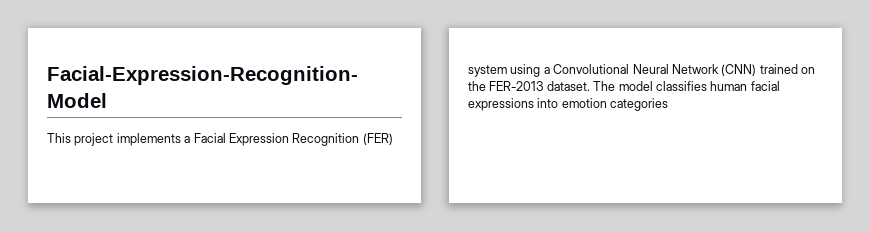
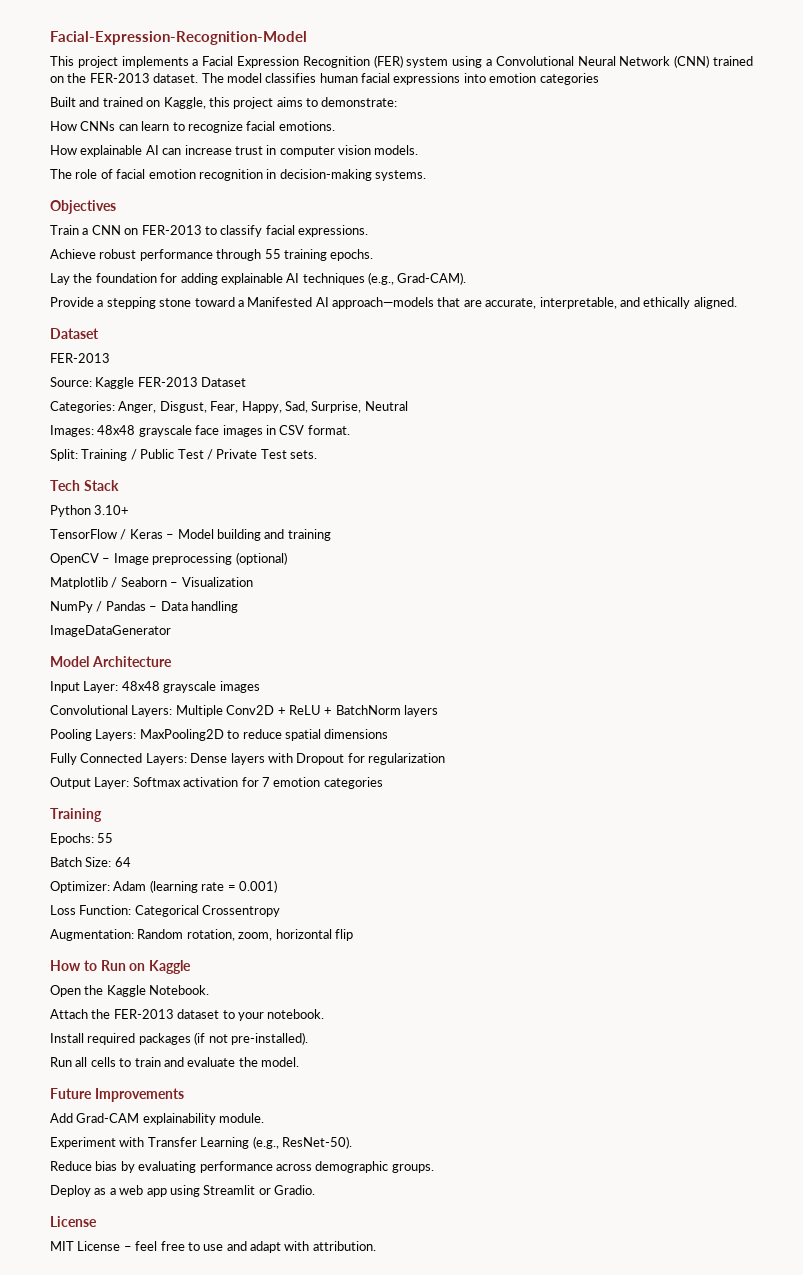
+ Built and trained on Kaggle, this project aims to demonstrate:
+ How CNNs can learn to recognize facial emotions.
+ How explainable AI can increase trust in computer vision models.
+ The role of facial emotion recognition in decision-making systems.
+ Objectives
+ Train a CNN on FER-2013 to classify facial expressions.
+ Achieve robust performance through 55 training epochs.
+ Lay the foundation for adding explainable AI techniques (e.g., Grad-CAM).
+ Provide a stepping stone toward a Manifested AI approach—models that are accurate, interpretable, and ethically aligned.
+ Dataset
+ FER-2013
+ Source: Kaggle FER-2013 Dataset
+ Categories: Anger, Disgust, Fear, Happy, Sad, Surprise, Neutral
+ Images: 48x48 grayscale face images in CSV format.
+ Split: Training / Public Test / Private Test sets.
+ Tech Stack
+ Python 3.10+
+ TensorFlow / Keras – Model building and training
+ OpenCV – Image preprocessing (optional)
+ Matplotlib / Seaborn – Visualization
+ NumPy / Pandas – Data handling
+ ImageDataGenerator
+ Model Architecture
+ Input Layer: 48x48 grayscale images
+ Convolutional Layers: Multiple Conv2D + ReLU + BatchNorm layers
+ Pooling Layers: MaxPooling2D to reduce spatial dimensions
+ Fully Connected Layers: Dense layers with Dropout for regularization
+ Output Layer: Softmax activation for 7 emotion categories
+ Training
+ Epochs: 55
+ Batch Size: 64
+ Optimizer: Adam (learning rate = 0.001)
+ Loss Function: Categorical Crossentropy
+ Augmentation: Random rotation, zoom, horizontal flip
+ How to Run on Kaggle
+ Open the Kaggle Notebook.
+ Attach the FER-2013 dataset to your notebook.
+ Install required packages (if not pre-installed).
+ Run all cells to train and evaluate the model.
+ Future Improvements
+ Add Grad-CAM explainability module.
+ Experiment with Transfer Learning (e.g., ResNet-50).
+ Reduce bias by evaluating performance across demographic groups.
+ Deploy as a web app using Streamlit or Gradio.
+ License
+ MIT License – feel free to use and adapt with attribution.

